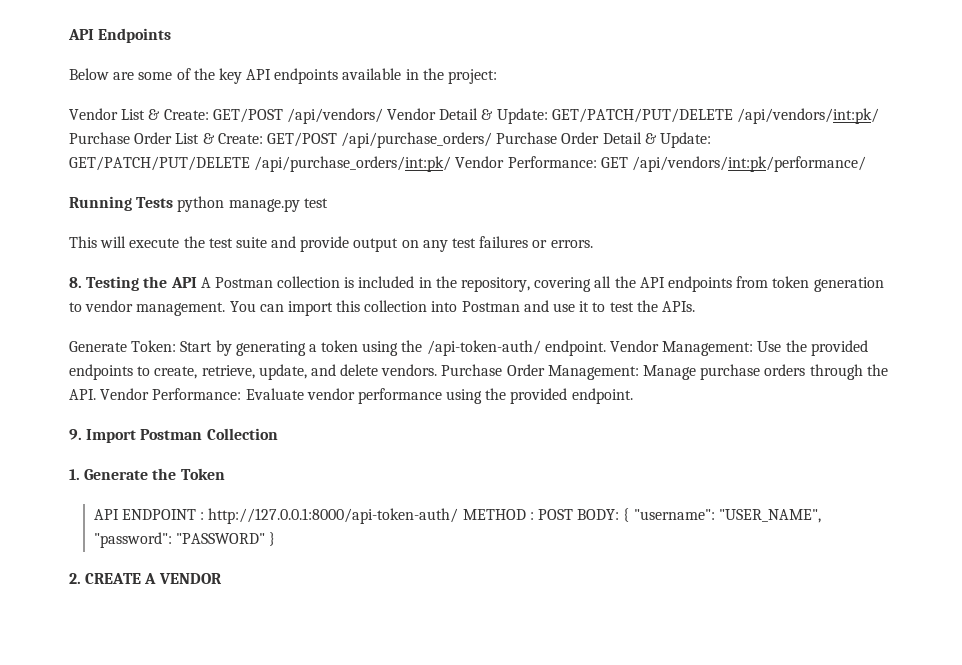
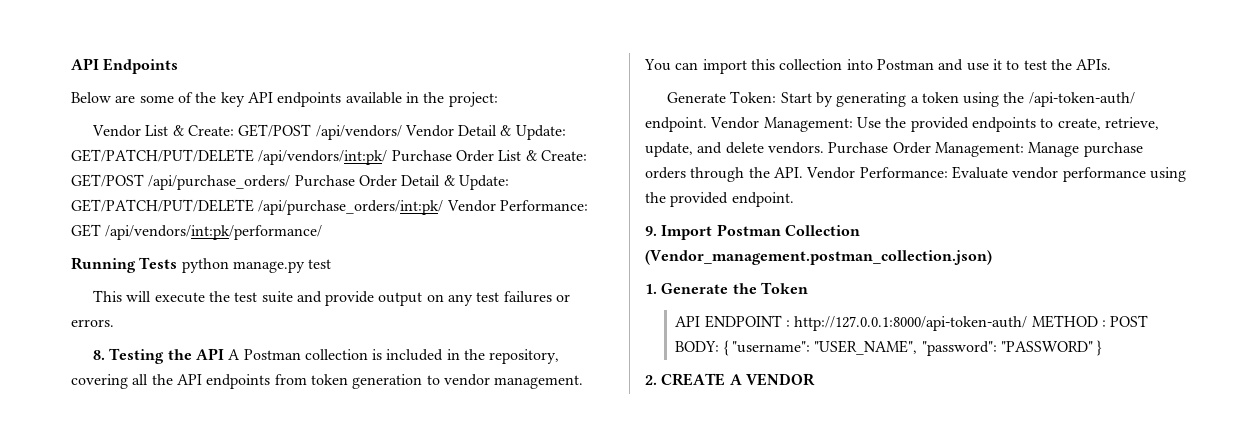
- 9. Import Postman Collection
+ 9. Import Postman Collection (Vendor_management.postman_collection.json)

